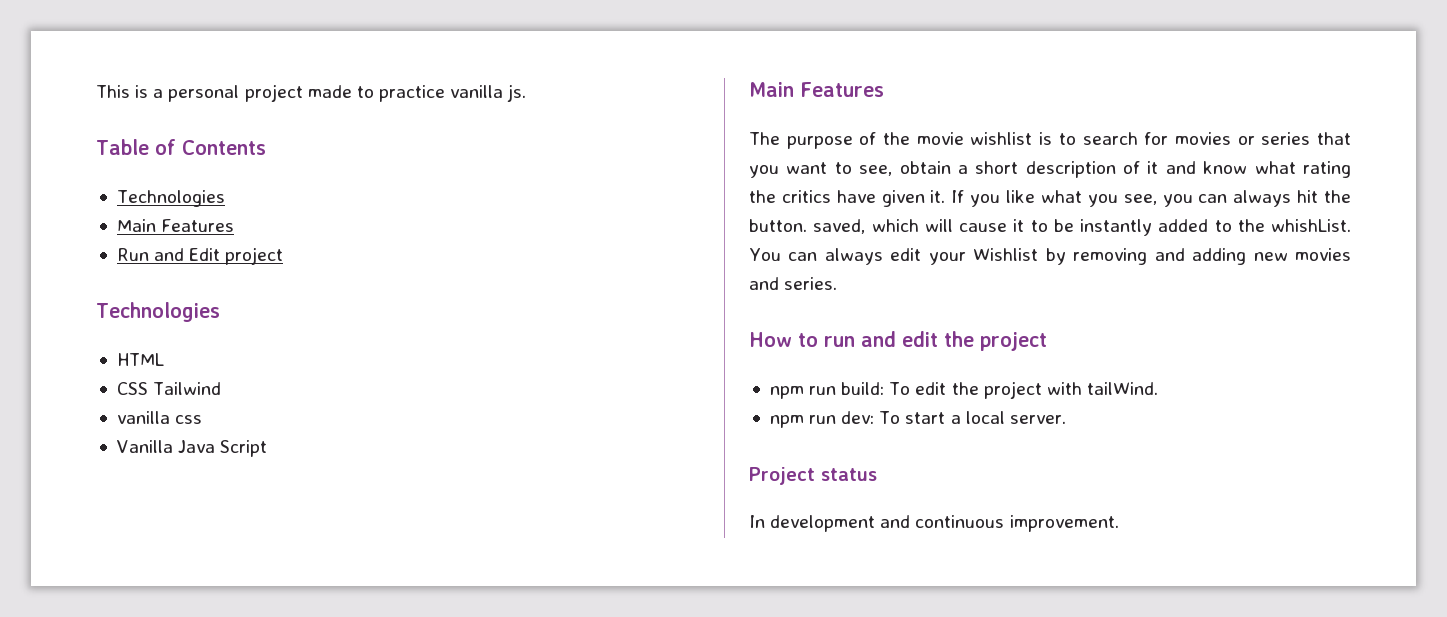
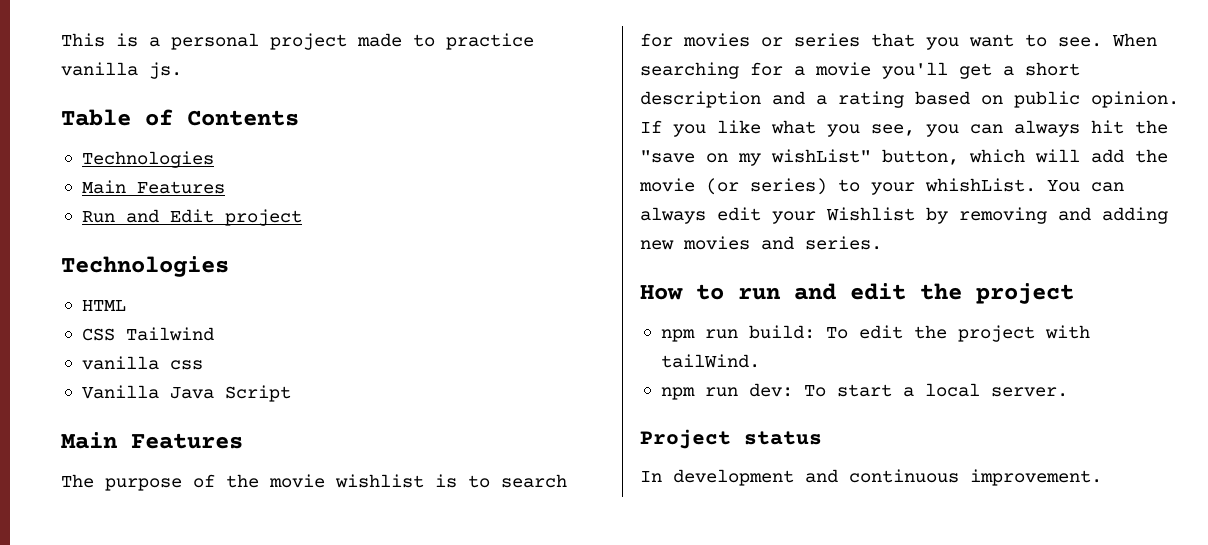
- The purpose of the movie wishlist is to search for movies or series that you want to see, obtain a short description of it and know what rating the critics have given it.
+ The purpose of the movie wishlist is to search for movies or series that you want to see. When searching for a movie you'll get a short description and a rating based on public opinion.
- If you like what you see, you can always hit the button. saved, which will cause it to be instantly added to the whishList.
+ If you like what you see, you can always hit the "save on my wishList" button, which will add the movie (or series) to your whishList.

